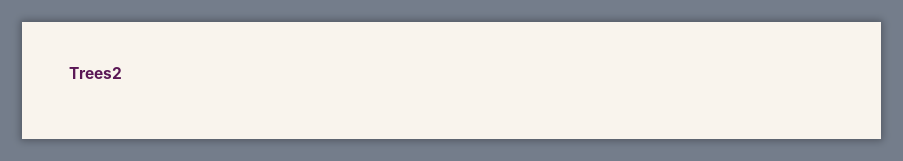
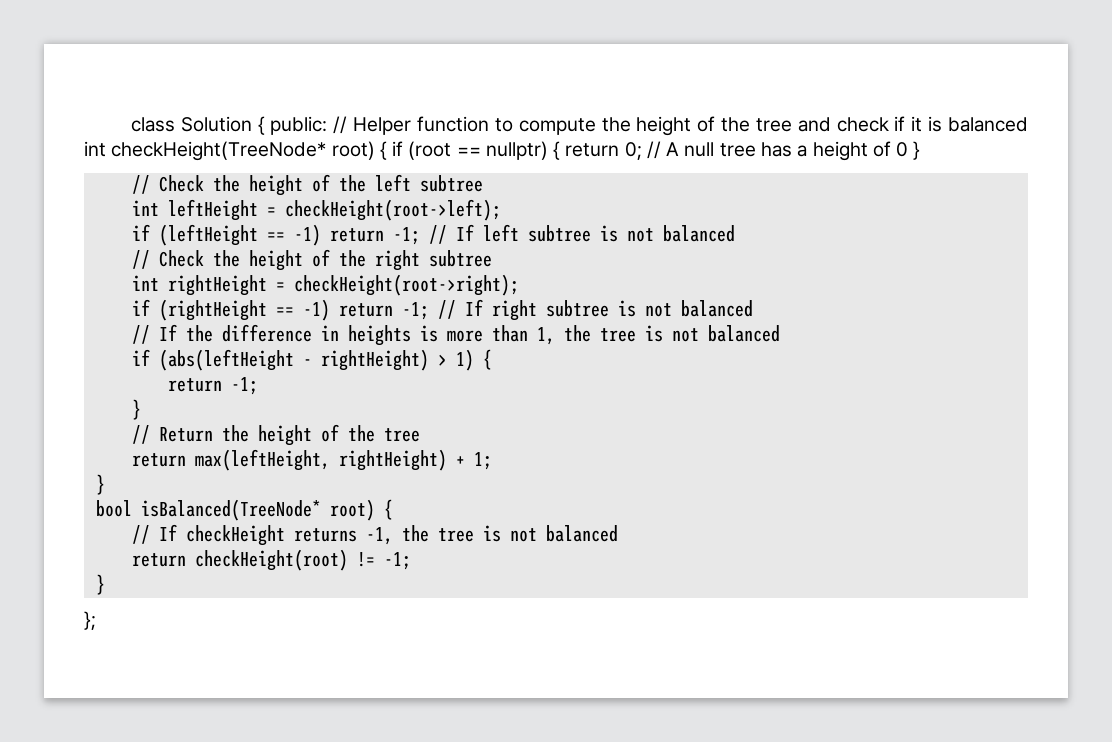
- Trees2
+ class Solution { public: // Helper function to compute the height of the tree and check if it is balanced int checkHeight(TreeNode* root) { if (root == nullptr) { return 0; // A null tree has a height of 0 }
+ // Check the height of the left subtree
+ int leftHeight = checkHeight(root->left);
+ if (leftHeight == -1) return -1; // If left subtree is not balanced
+ // Check the height of the right subtree
+ int rightHeight = checkHeight(root->right);
+ if (rightHeight == -1) return -1; // If right subtree is not balanced
+ // If the difference in heights is more than 1, the tree is not balanced
+ if (abs(leftHeight - rightHeight) > 1) {
+ return -1;
+ }
+ // Return the height of the tree
+ return max(leftHeight, rightHeight) + 1;
+ }
+ bool isBalanced(TreeNode* root) {
+ // If checkHeight returns -1, the tree is not balanced
+ return checkHeight(root) != -1;
+ }
+ };

